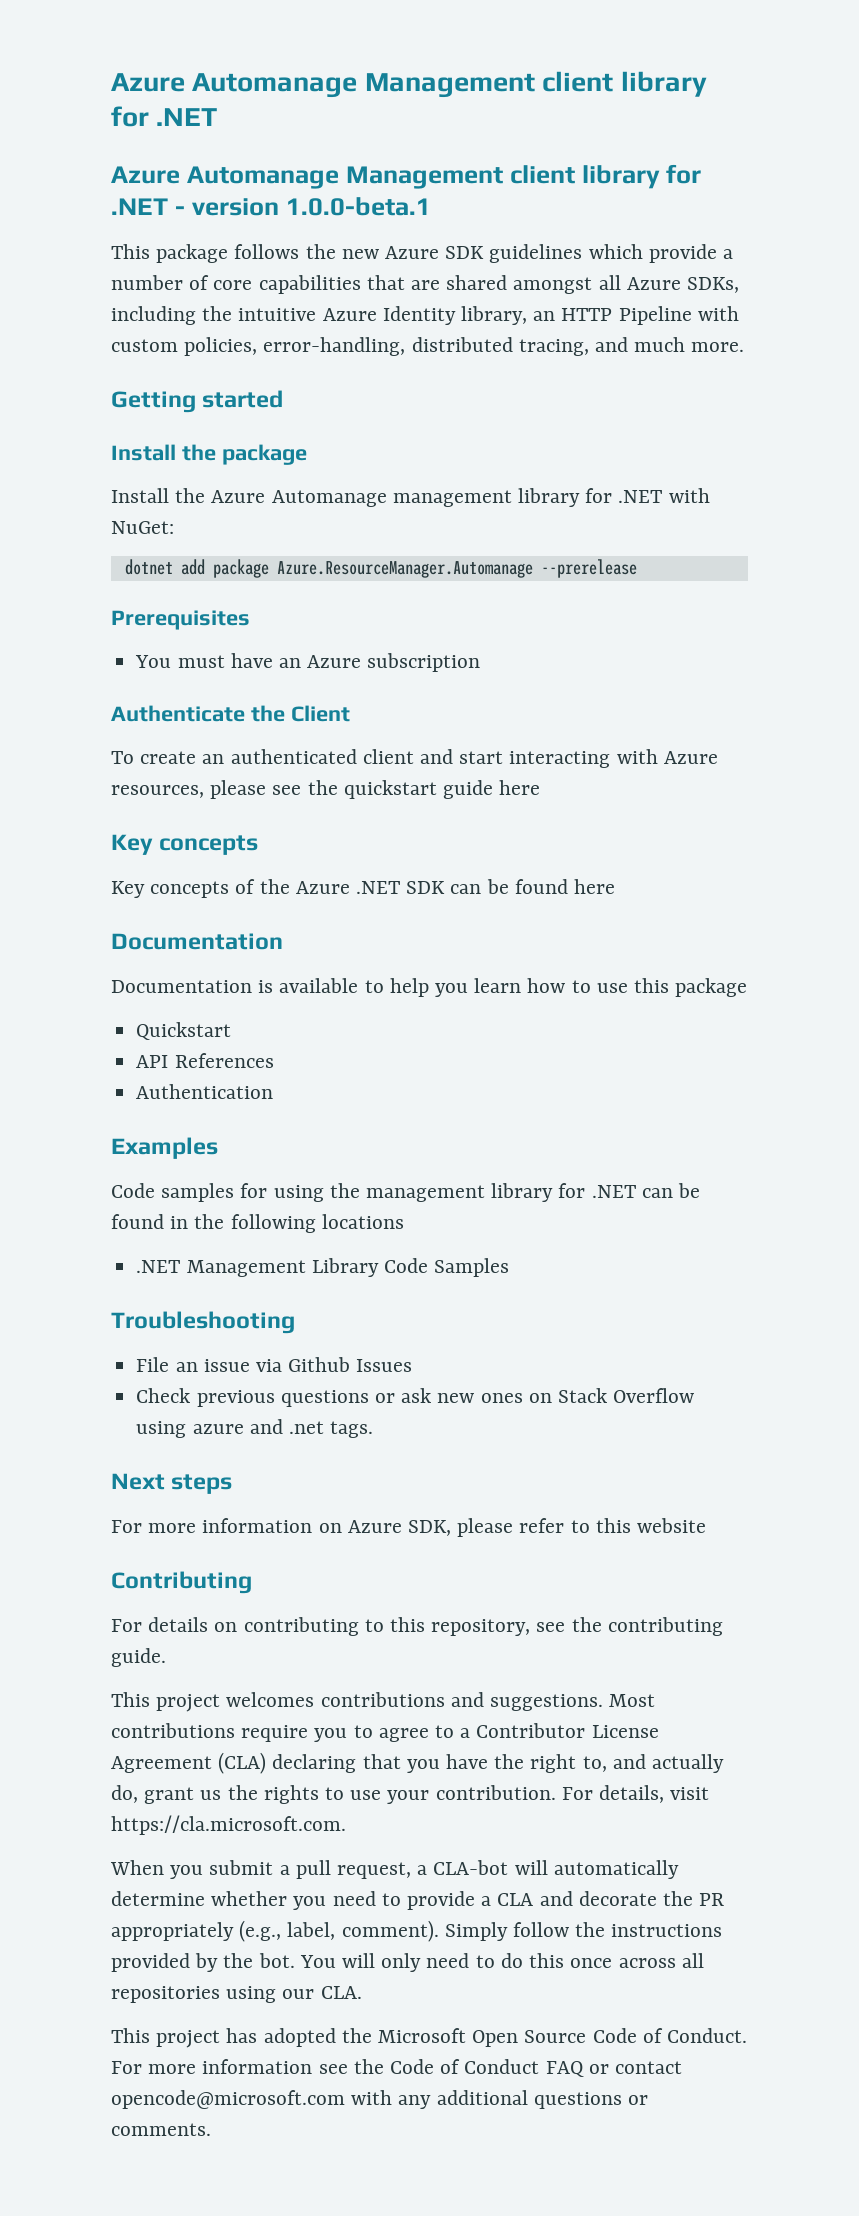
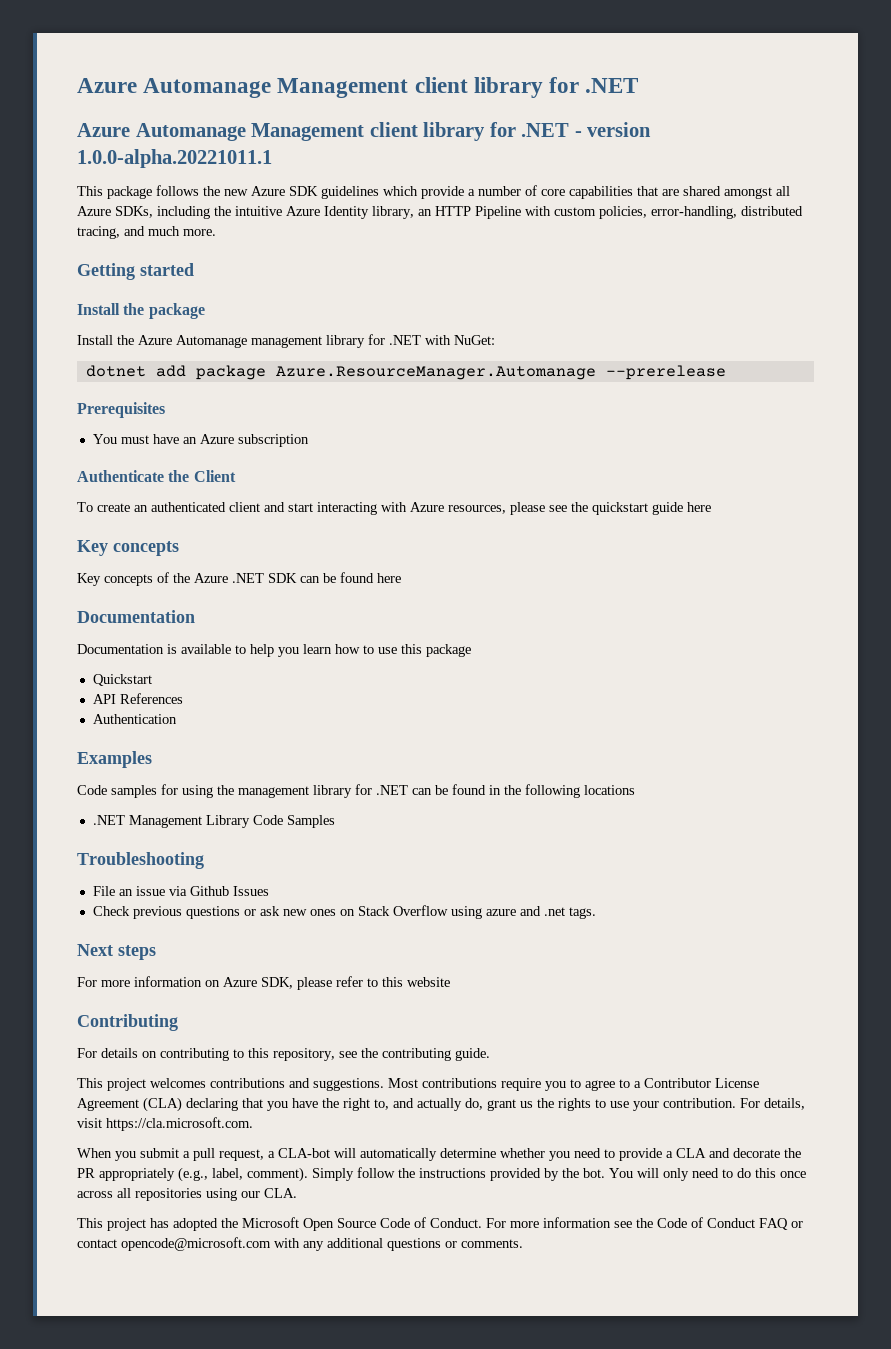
- Azure Automanage Management client library for .NET - version 1.0.0-beta.1
+ Azure Automanage Management client library for .NET - version 1.0.0-alpha.20221011.1

